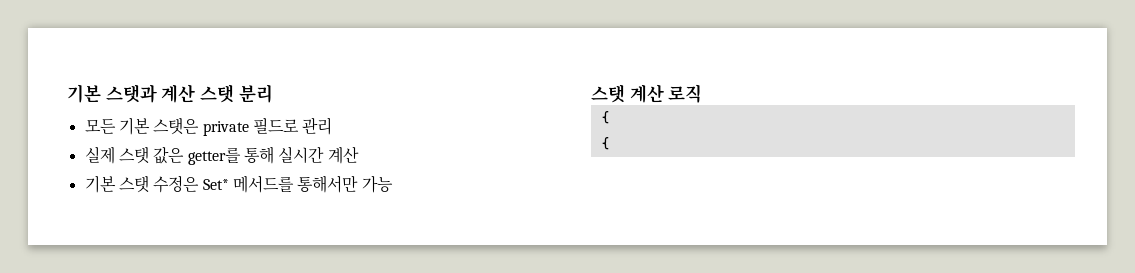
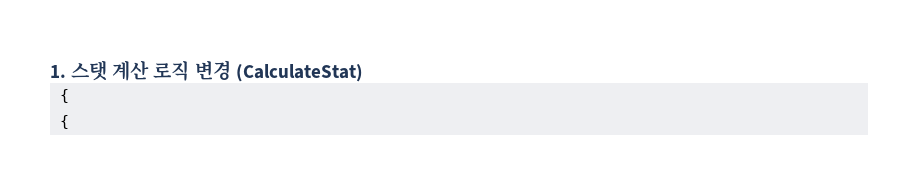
- 기본 스탯과 계산 스탯 분리
- 모든 기본 스탯은 private 필드로 관리
- 실제 스탯 값은 getter를 통해 실시간 계산
- 기본 스탯 수정은 Set* 메서드를 통해서만 가능
- 스탯 계산 로직
+ 1. 스탯 계산 로직 변경 (CalculateStat)

